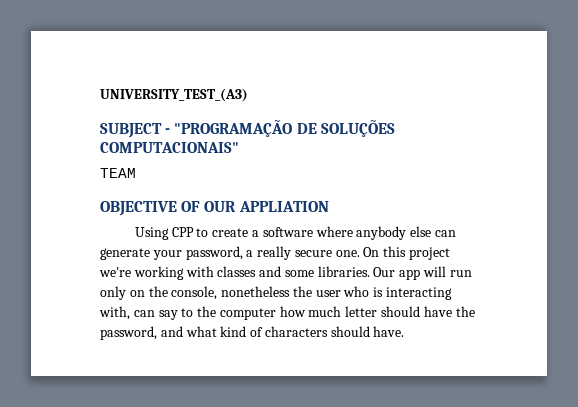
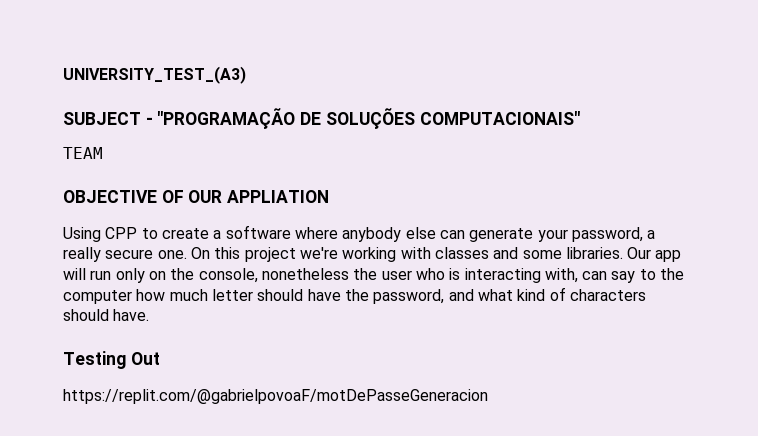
+ Testing Out
+ https://replit.com/@gabrielpovoaF/motDePasseGeneracion

